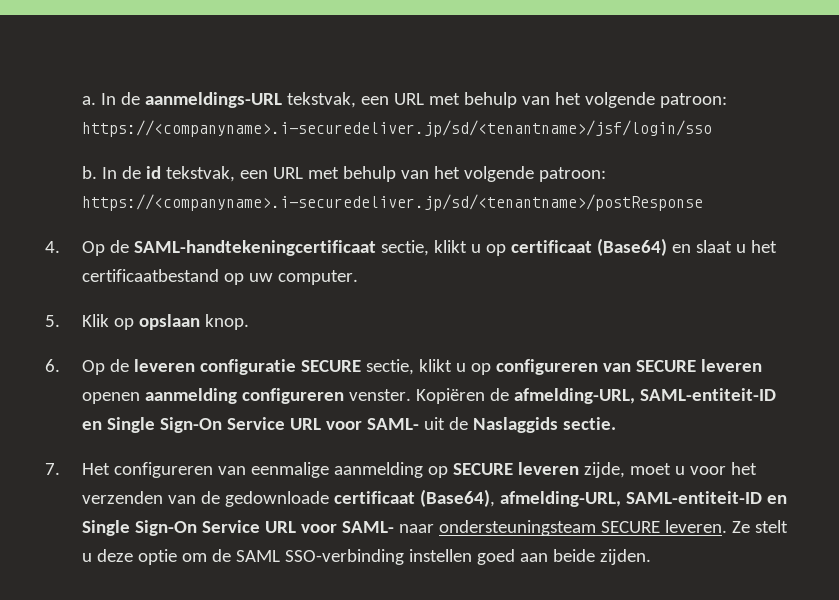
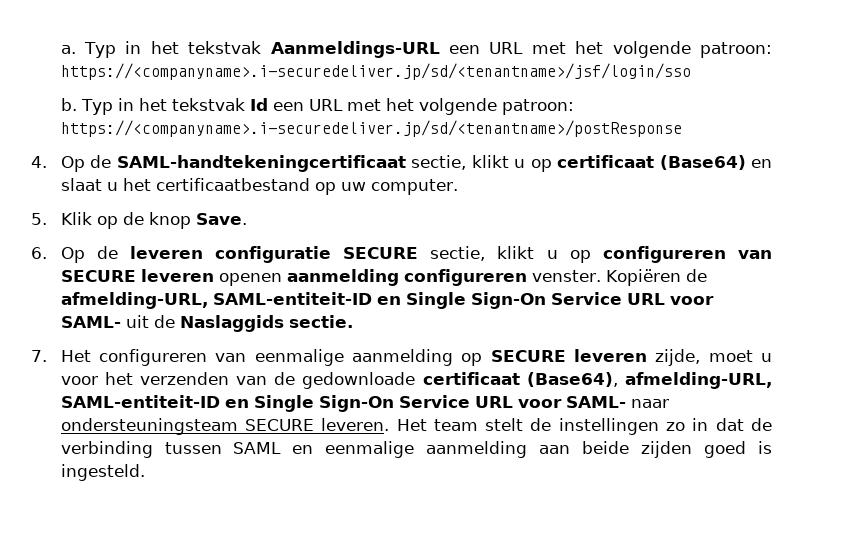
- In de aanmeldings-URL tekstvak, een URL met behulp van het volgende patroon: https://<companyname>.i-securedeliver.jp/sd/<tenantname>/jsf/login/sso
+ Typ in het tekstvak Aanmeldings-URL een URL met het volgende patroon: https://<companyname>.i-securedeliver.jp/sd/<tenantname>/jsf/login/sso
- In de id tekstvak, een URL met behulp van het volgende patroon: https://<companyname>.i-securedeliver.jp/sd/<tenantname>/postResponse
+ Typ in het tekstvak Id een URL met het volgende patroon: https://<companyname>.i-securedeliver.jp/sd/<tenantname>/postResponse
- 5. Klik op opslaan knop.
+ 5. Klik op de knop Save.
- Ze stelt u deze optie om de SAML SSO-verbinding instellen goed aan beide zijden.
+ Het team stelt de instellingen zo in dat de verbinding tussen SAML en eenmalige aanmelding aan beide zijden goed is ingesteld.

